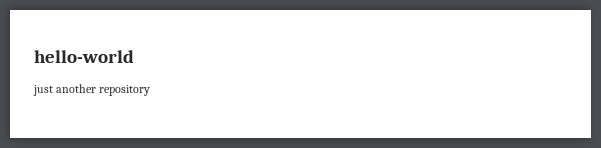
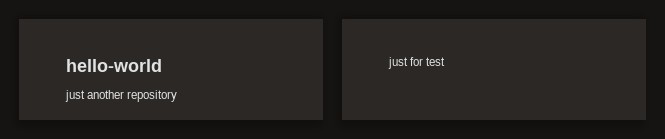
+ just for test

